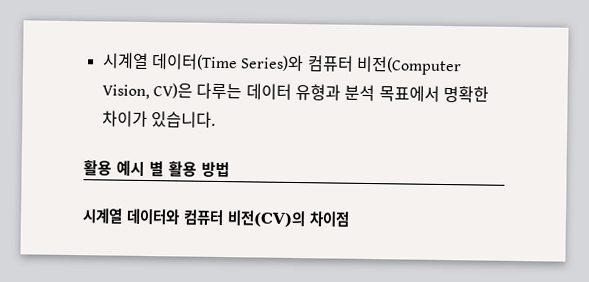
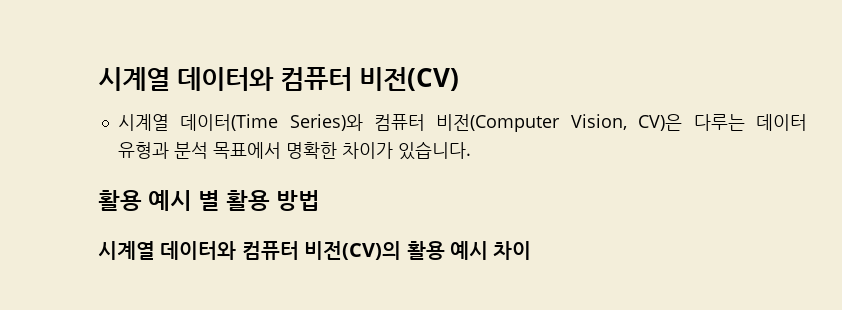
+ 시계열 데이터와 컴퓨터 비전(CV)
- 시계열 데이터와 컴퓨터 비전(CV)의 차이점
+ 시계열 데이터와 컴퓨터 비전(CV)의 활용 예시 차이

